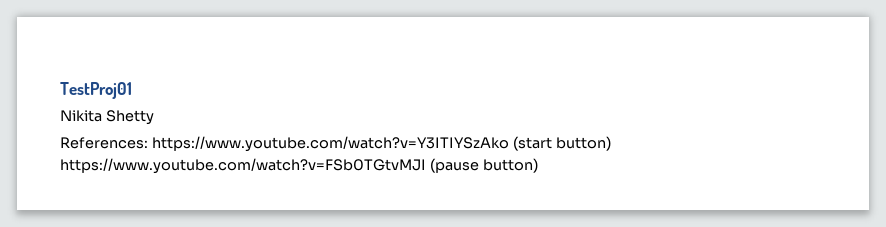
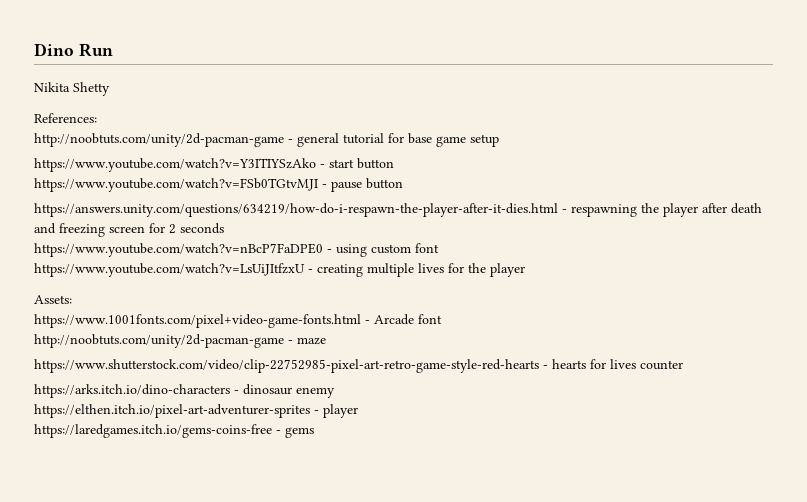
- TestProj01
+ Dino Run
- References: https://www.youtube.com/watch?v=Y3ITIYSzAko (start button) https://www.youtube.com/watch?v=FSb0TGtvMJI (pause button)
+ References:
+ http://noobtuts.com/unity/2d-pacman-game - general tutorial for base game setup
+ https://www.youtube.com/watch?v=Y3ITIYSzAko - start button
+ https://www.youtube.com/watch?v=FSb0TGtvMJI - pause button
+ https://answers.unity.com/questions/634219/how-do-i-respawn-the-player-after-it-dies.html - respawning the player after death and freezing screen for 2 seconds
+ https://www.youtube.com/watch?v=nBcP7FaDPE0 - using custom font
+ https://www.youtube.com/watch?v=LsUiJItfzxU - creating multiple lives for the player
+ Assets:
+ https://www.1001fonts.com/pixel+video-game-fonts.html - Arcade font
+ http://noobtuts.com/unity/2d-pacman-game - maze
+ https://www.shutterstock.com/video/clip-22752985-pixel-art-retro-game-style-red-hearts - hearts for lives counter
+ https://arks.itch.io/dino-characters - dinosaur enemy
+ https://elthen.itch.io/pixel-art-adventurer-sprites - player
+ https://laredgames.itch.io/gems-coins-free - gems

